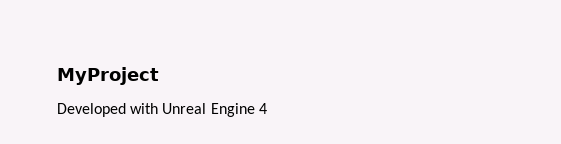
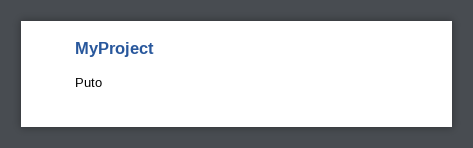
- Developed with Unreal Engine 4
+ Puto

